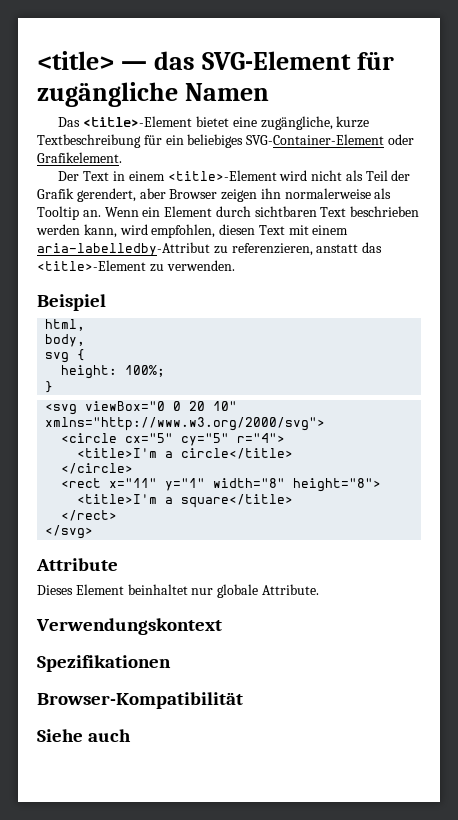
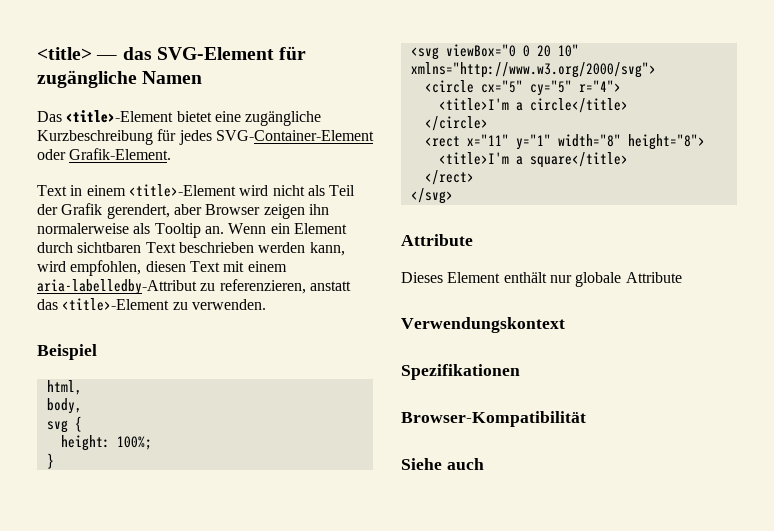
- Das <title>-Element bietet eine zugängliche, kurze Textbeschreibung für ein beliebiges SVG-Container-Element oder Grafikelement.
- Der Text in einem <title>-Element wird nicht als Teil der Grafik gerendert, aber Browser zeigen ihn normalerweise als Tooltip an.
+ Das <title>-Element bietet eine zugängliche Kurzbeschreibung für jedes SVG-Container-Element oder Grafik-Element.
+ Text in einem <title>-Element wird nicht als Teil der Grafik gerendert, aber Browser zeigen ihn normalerweise als Tooltip an.
- Dieses Element beinhaltet nur globale Attribute.
+ Dieses Element enthält nur globale Attribute

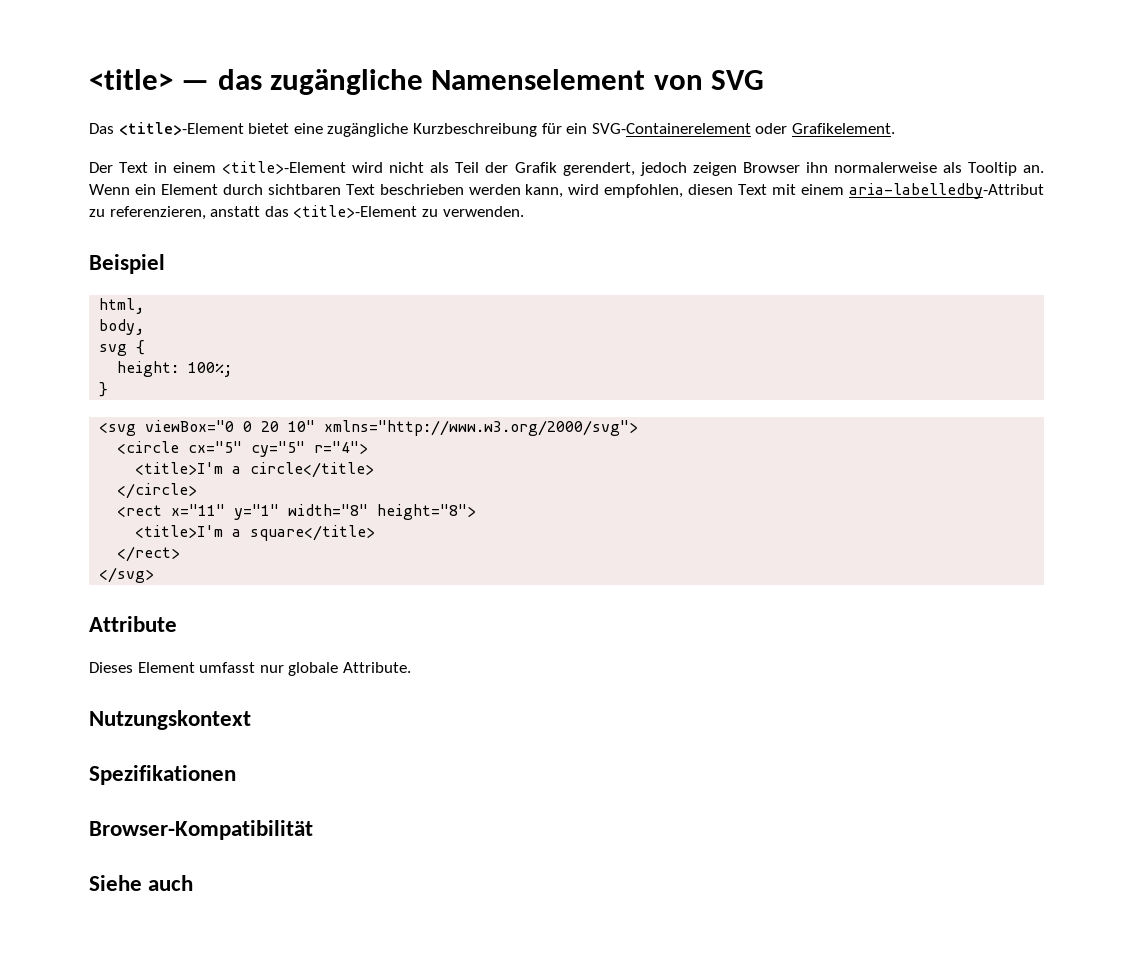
- <title> — das SVG-Element für zugängliche Namen
+ <title> — das zugängliche Namenselement von SVG
- Das <title>-Element bietet eine zugängliche Kurzbeschreibung für jedes SVG-Container-Element oder Grafik-Element.
- Text in einem <title>-Element wird nicht als Teil der Grafik gerendert, aber Browser zeigen ihn normalerweise als Tooltip an.
+ Das <title>-Element bietet eine zugängliche Kurzbeschreibung für ein SVG-Containerelement oder Grafikelement.
+ Der Text in einem <title>-Element wird nicht als Teil der Grafik gerendert, jedoch zeigen Browser ihn normalerweise als Tooltip an.
- Dieses Element enthält nur globale Attribute
- Verwendungskontext
+ Dieses Element umfasst nur globale Attribute.
+ Nutzungskontext

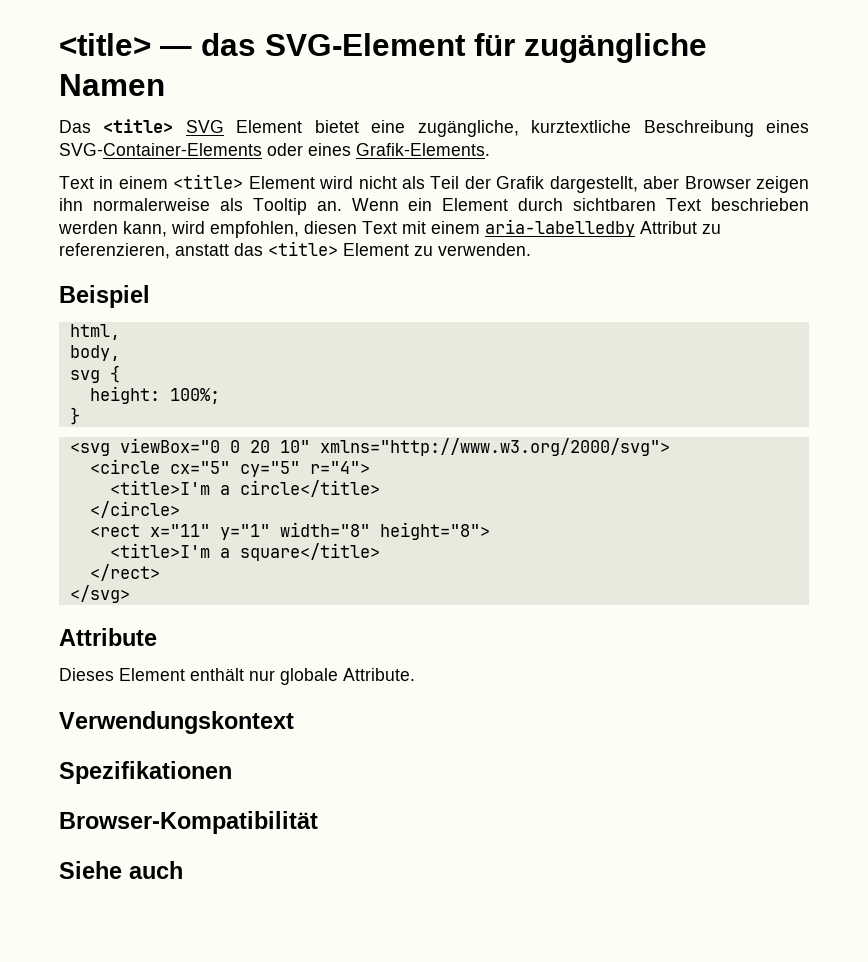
- <title> — das zugängliche Namenselement von SVG
- Das <title>-Element bietet eine zugängliche Kurzbeschreibung für ein SVG-Containerelement oder Grafikelement.
- Der Text in einem <title>-Element wird nicht als Teil der Grafik gerendert, jedoch zeigen Browser ihn normalerweise als Tooltip an.
+ <title> — das SVG-Element für zugängliche Namen
+ Das <title> SVG Element bietet eine zugängliche, kurztextliche Beschreibung eines SVG-Container-Elements oder eines Grafik-Elements.
+ Text in einem <title> Element wird nicht als Teil der Grafik dargestellt, aber Browser zeigen ihn normalerweise als Tooltip an.
- Wenn ein Element durch sichtbaren Text beschrieben werden kann, wird empfohlen, diesen Text mit einem aria-labelledby-Attribut zu referenzieren, anstatt das <title>-Element zu verwenden.
+ Wenn ein Element durch sichtbaren Text beschrieben werden kann, wird empfohlen, diesen Text mit einem aria-labelledby Attribut zu referenzieren, anstatt das <title> Element zu verwenden.
- Dieses Element umfasst nur globale Attribute.
+ Dieses Element enthält nur globale Attribute.
- Nutzungskontext
+ Verwendungskontext

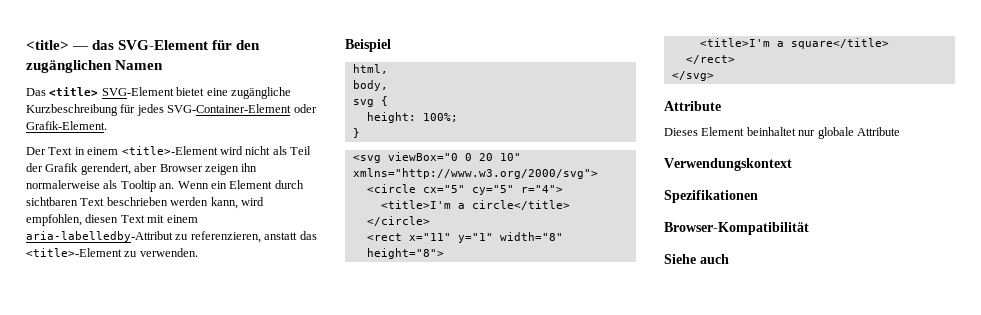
- <title> — das SVG-Element für zugängliche Namen
+ <title> — das SVG-Element für den zugänglichen Namen
- Das <title> SVG Element bietet eine zugängliche, kurztextliche Beschreibung eines SVG-Container-Elements oder eines Grafik-Elements.
- Text in einem <title> Element wird nicht als Teil der Grafik dargestellt, aber Browser zeigen ihn normalerweise als Tooltip an.
+ Das <title> SVG-Element bietet eine zugängliche Kurzbeschreibung für jedes SVG-Container-Element oder Grafik-Element.
+ Der Text in einem <title>-Element wird nicht als Teil der Grafik gerendert, aber Browser zeigen ihn normalerweise als Tooltip an.
- Wenn ein Element durch sichtbaren Text beschrieben werden kann, wird empfohlen, diesen Text mit einem aria-labelledby Attribut zu referenzieren, anstatt das <title> Element zu verwenden.
+ Wenn ein Element durch sichtbaren Text beschrieben werden kann, wird empfohlen, diesen Text mit einem aria-labelledby-Attribut zu referenzieren, anstatt das <title>-Element zu verwenden.
- Dieses Element enthält nur globale Attribute.
+ Dieses Element beinhaltet nur globale Attribute

